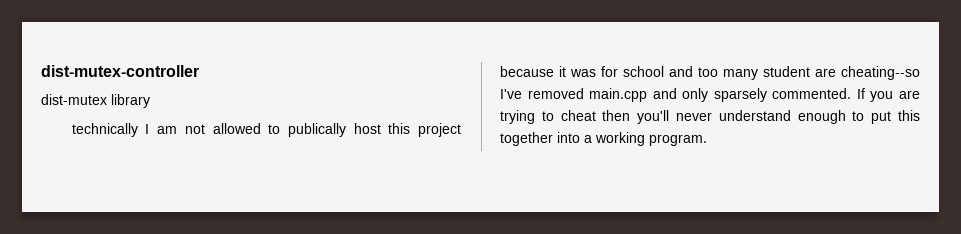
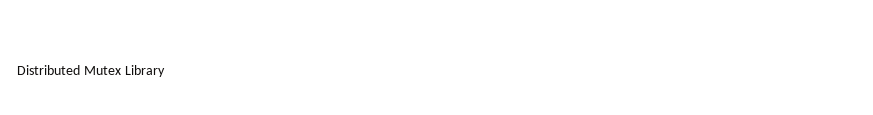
- dist-mutex-controller
- dist-mutex library
- technically I am not allowed to publically host this project because it was for school and too many student are cheating--so I've removed main.cpp and only sparsely commented. If you are trying to cheat then you'll never understand enough to put this together into a working program.
+ Distributed Mutex Library

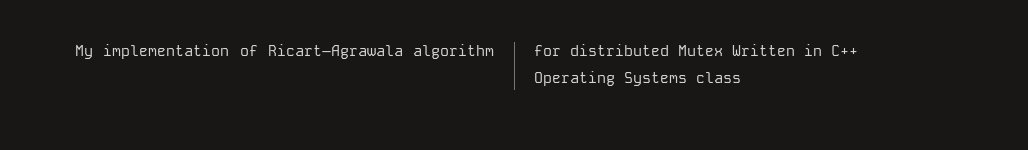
- Distributed Mutex Library
+ My implementation of Ricart–Agrawala algorithm for distributed Mutex Written in C++
+ Operating Systems class

